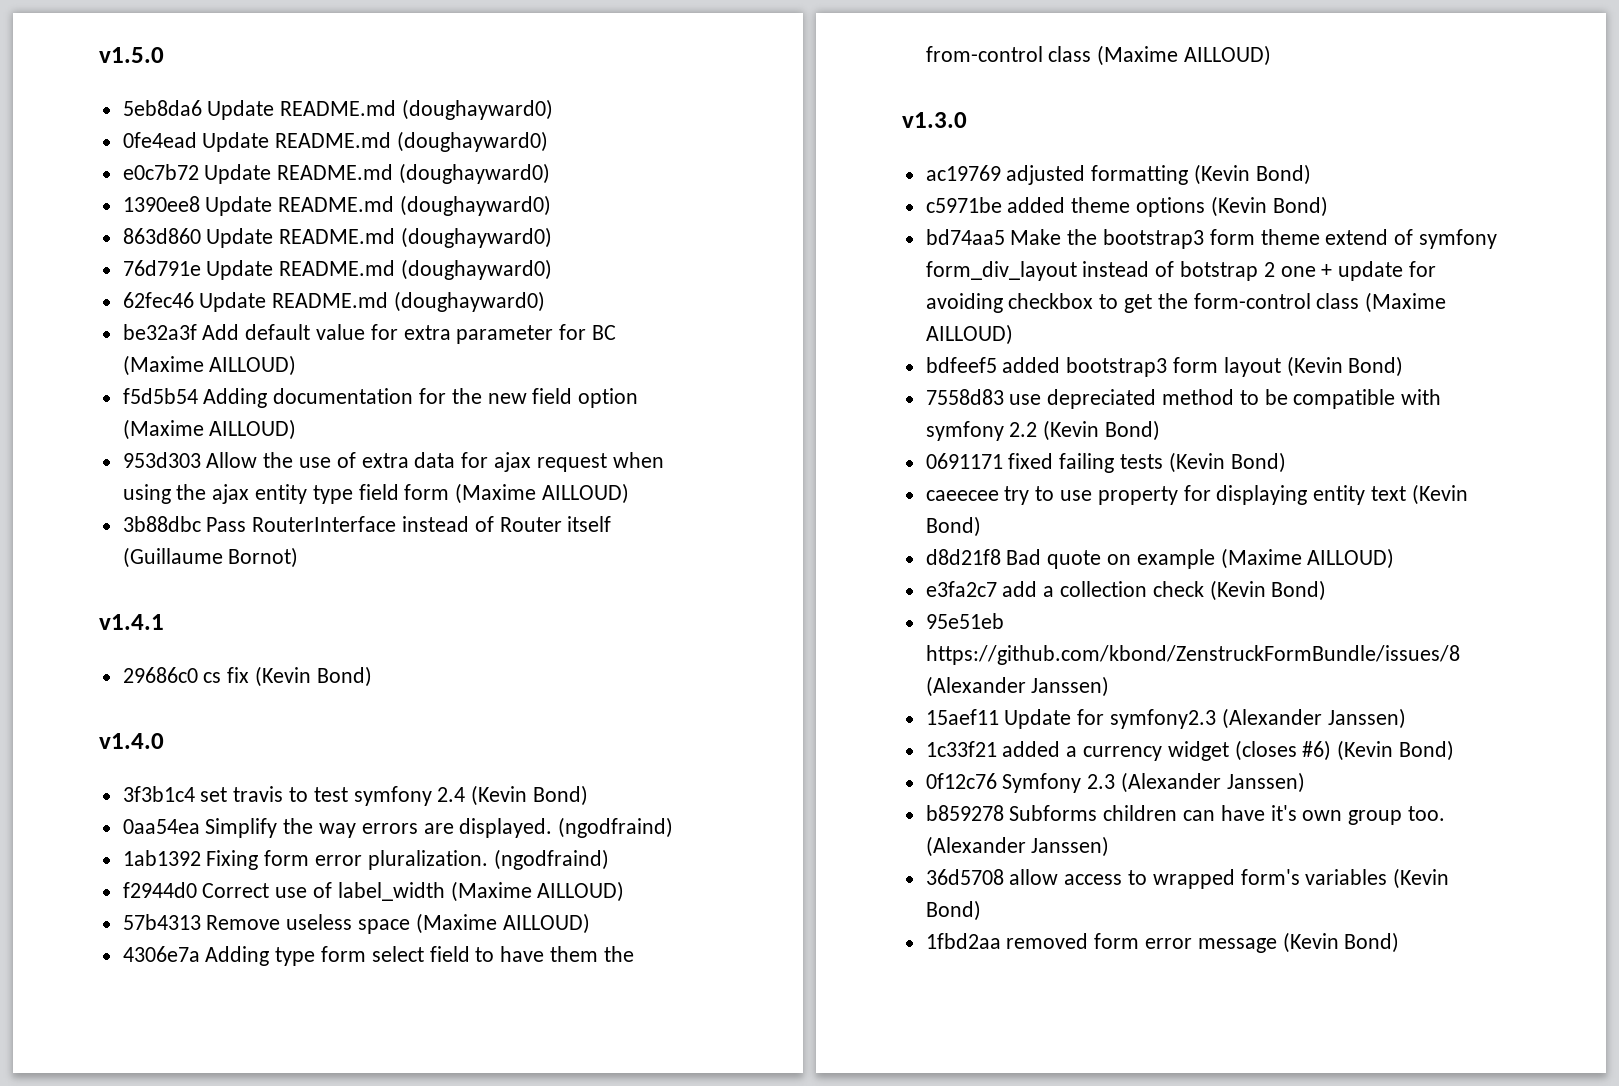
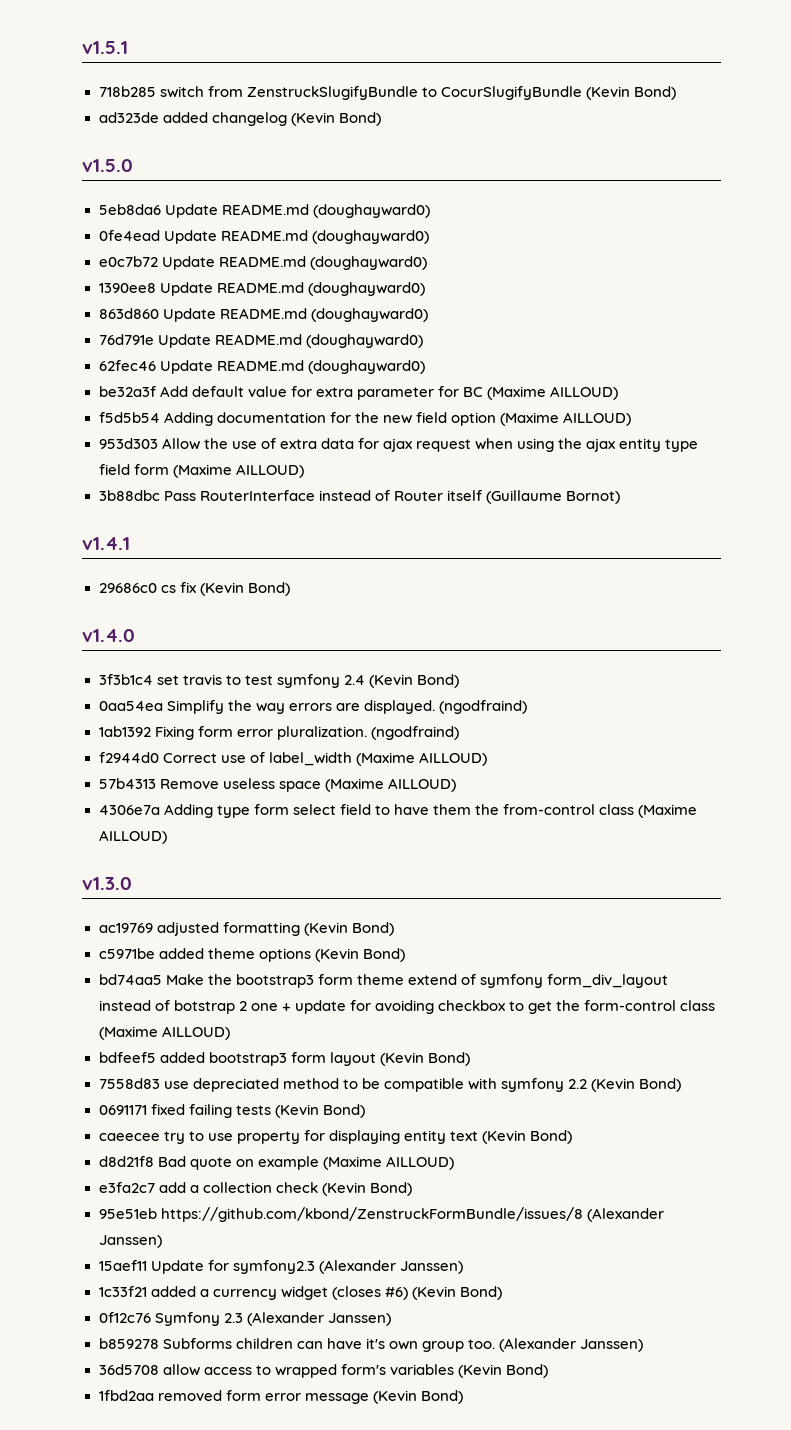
+ v1.5.1
+ 718b285 switch from ZenstruckSlugifyBundle to CocurSlugifyBundle (Kevin Bond)
+ ad323de added changelog (Kevin Bond)

